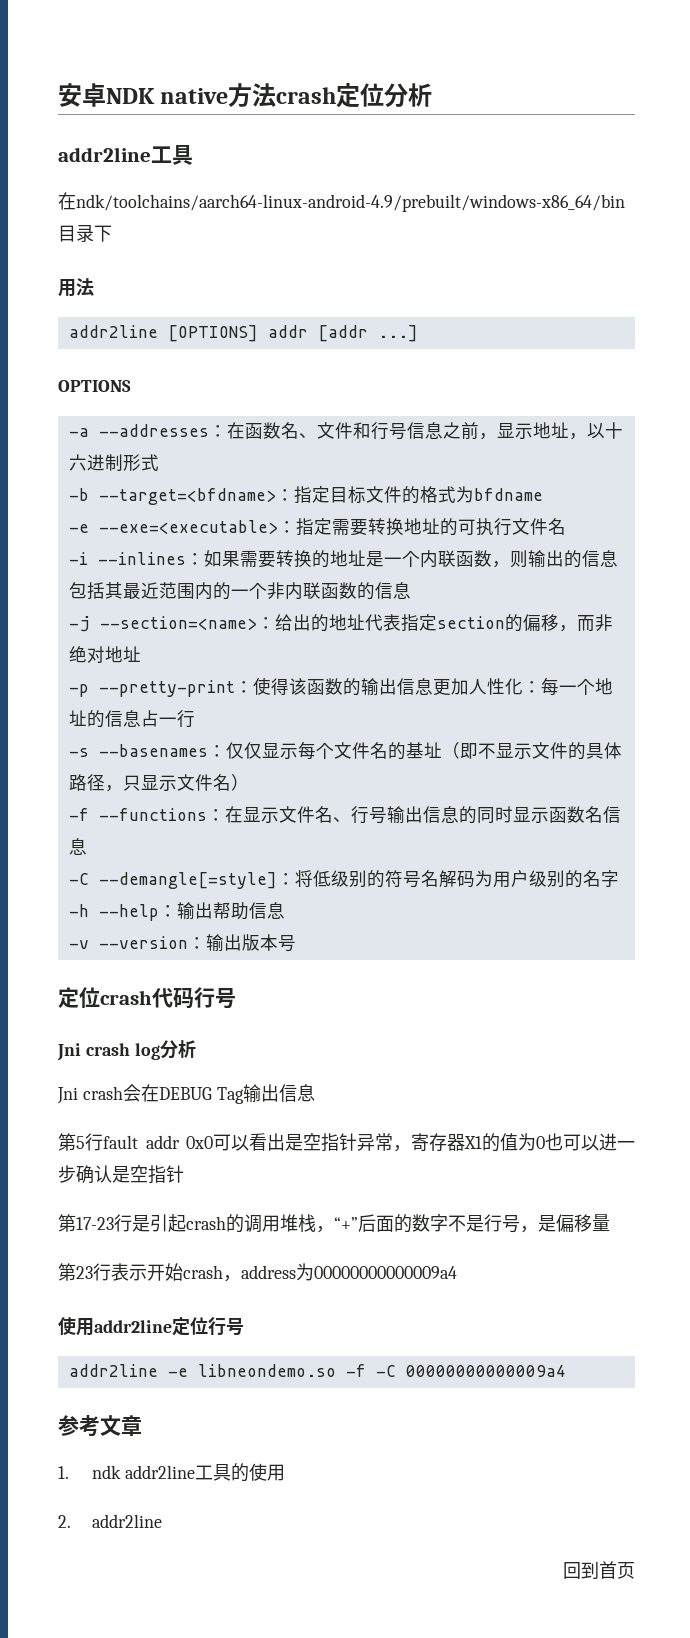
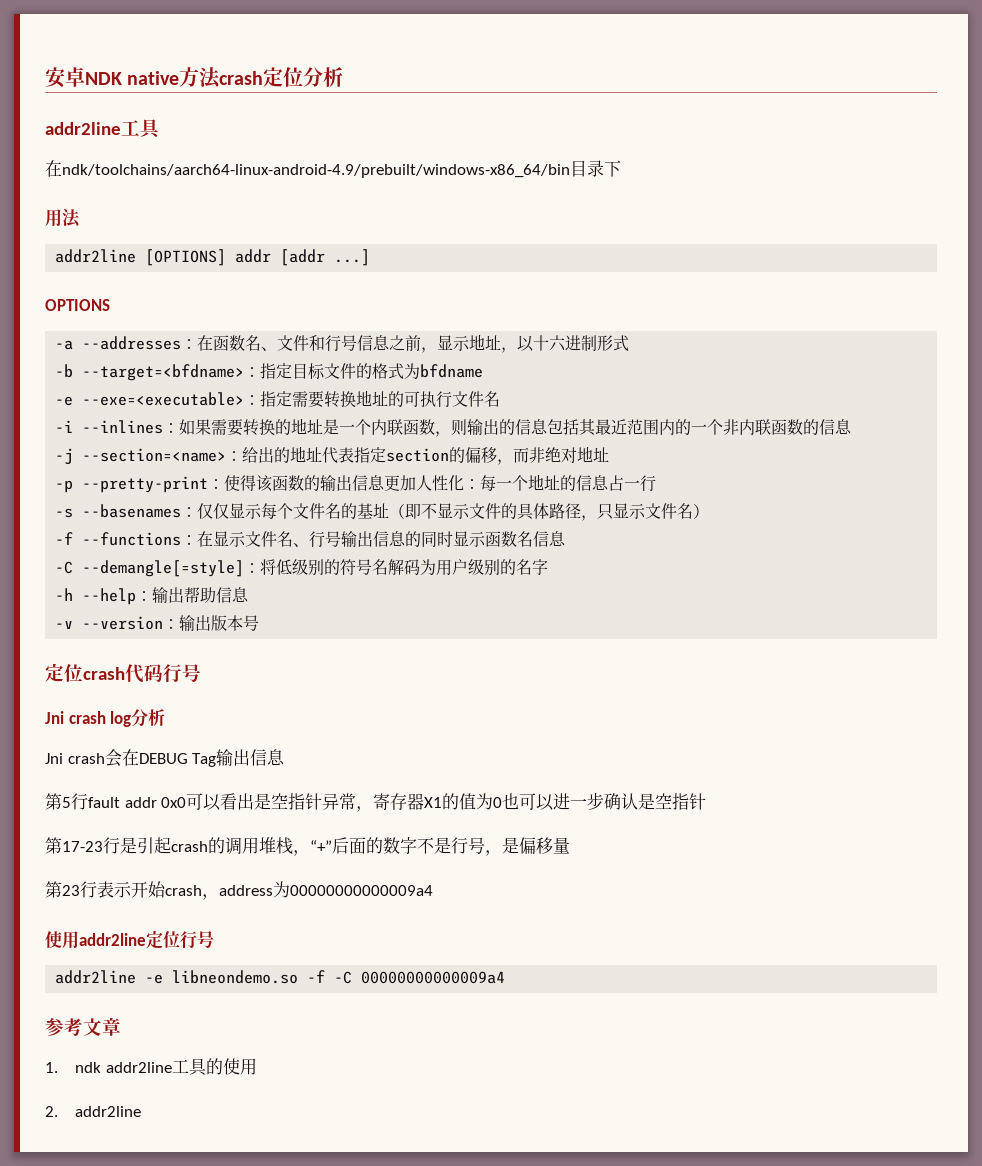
- 回到首页

